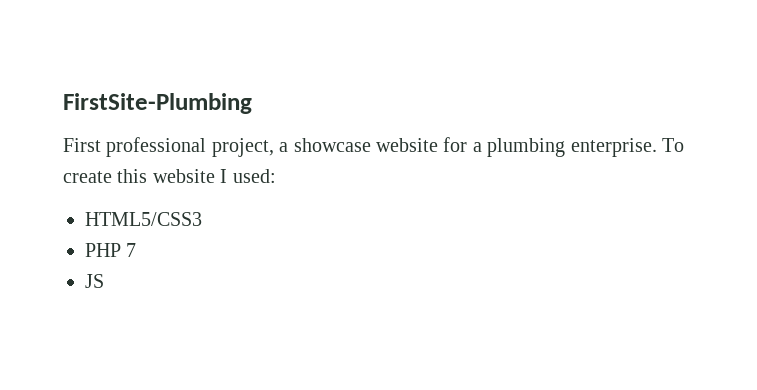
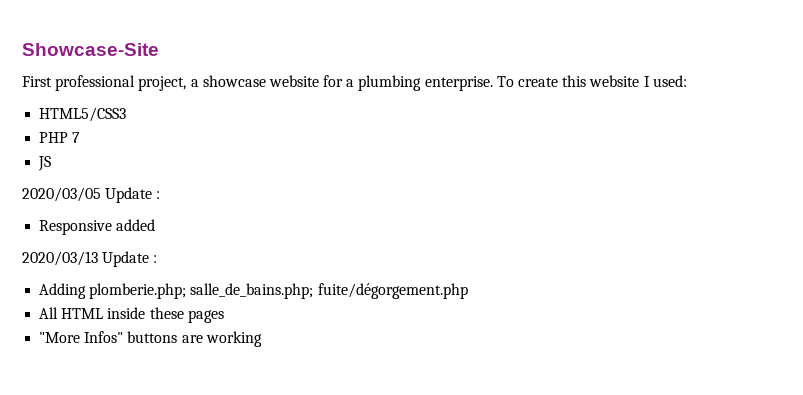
- FirstSite-Plumbing
+ Showcase-Site
+ 2020/03/05 Update :
+ Responsive added
+ 2020/03/13 Update :
+ Adding plomberie.php; salle_de_bains.php; fuite/dégorgement.php
+ All HTML inside these pages
+ "More Infos" buttons are working

